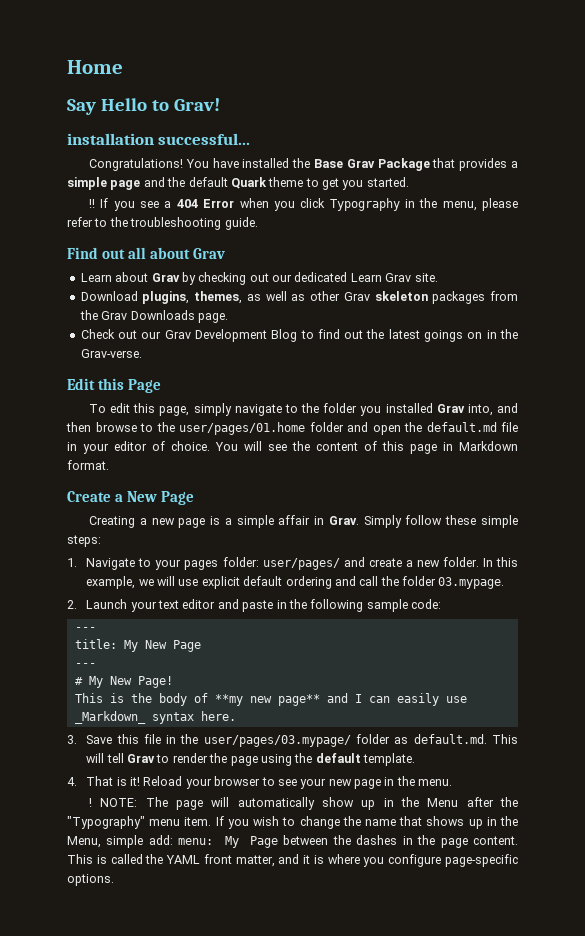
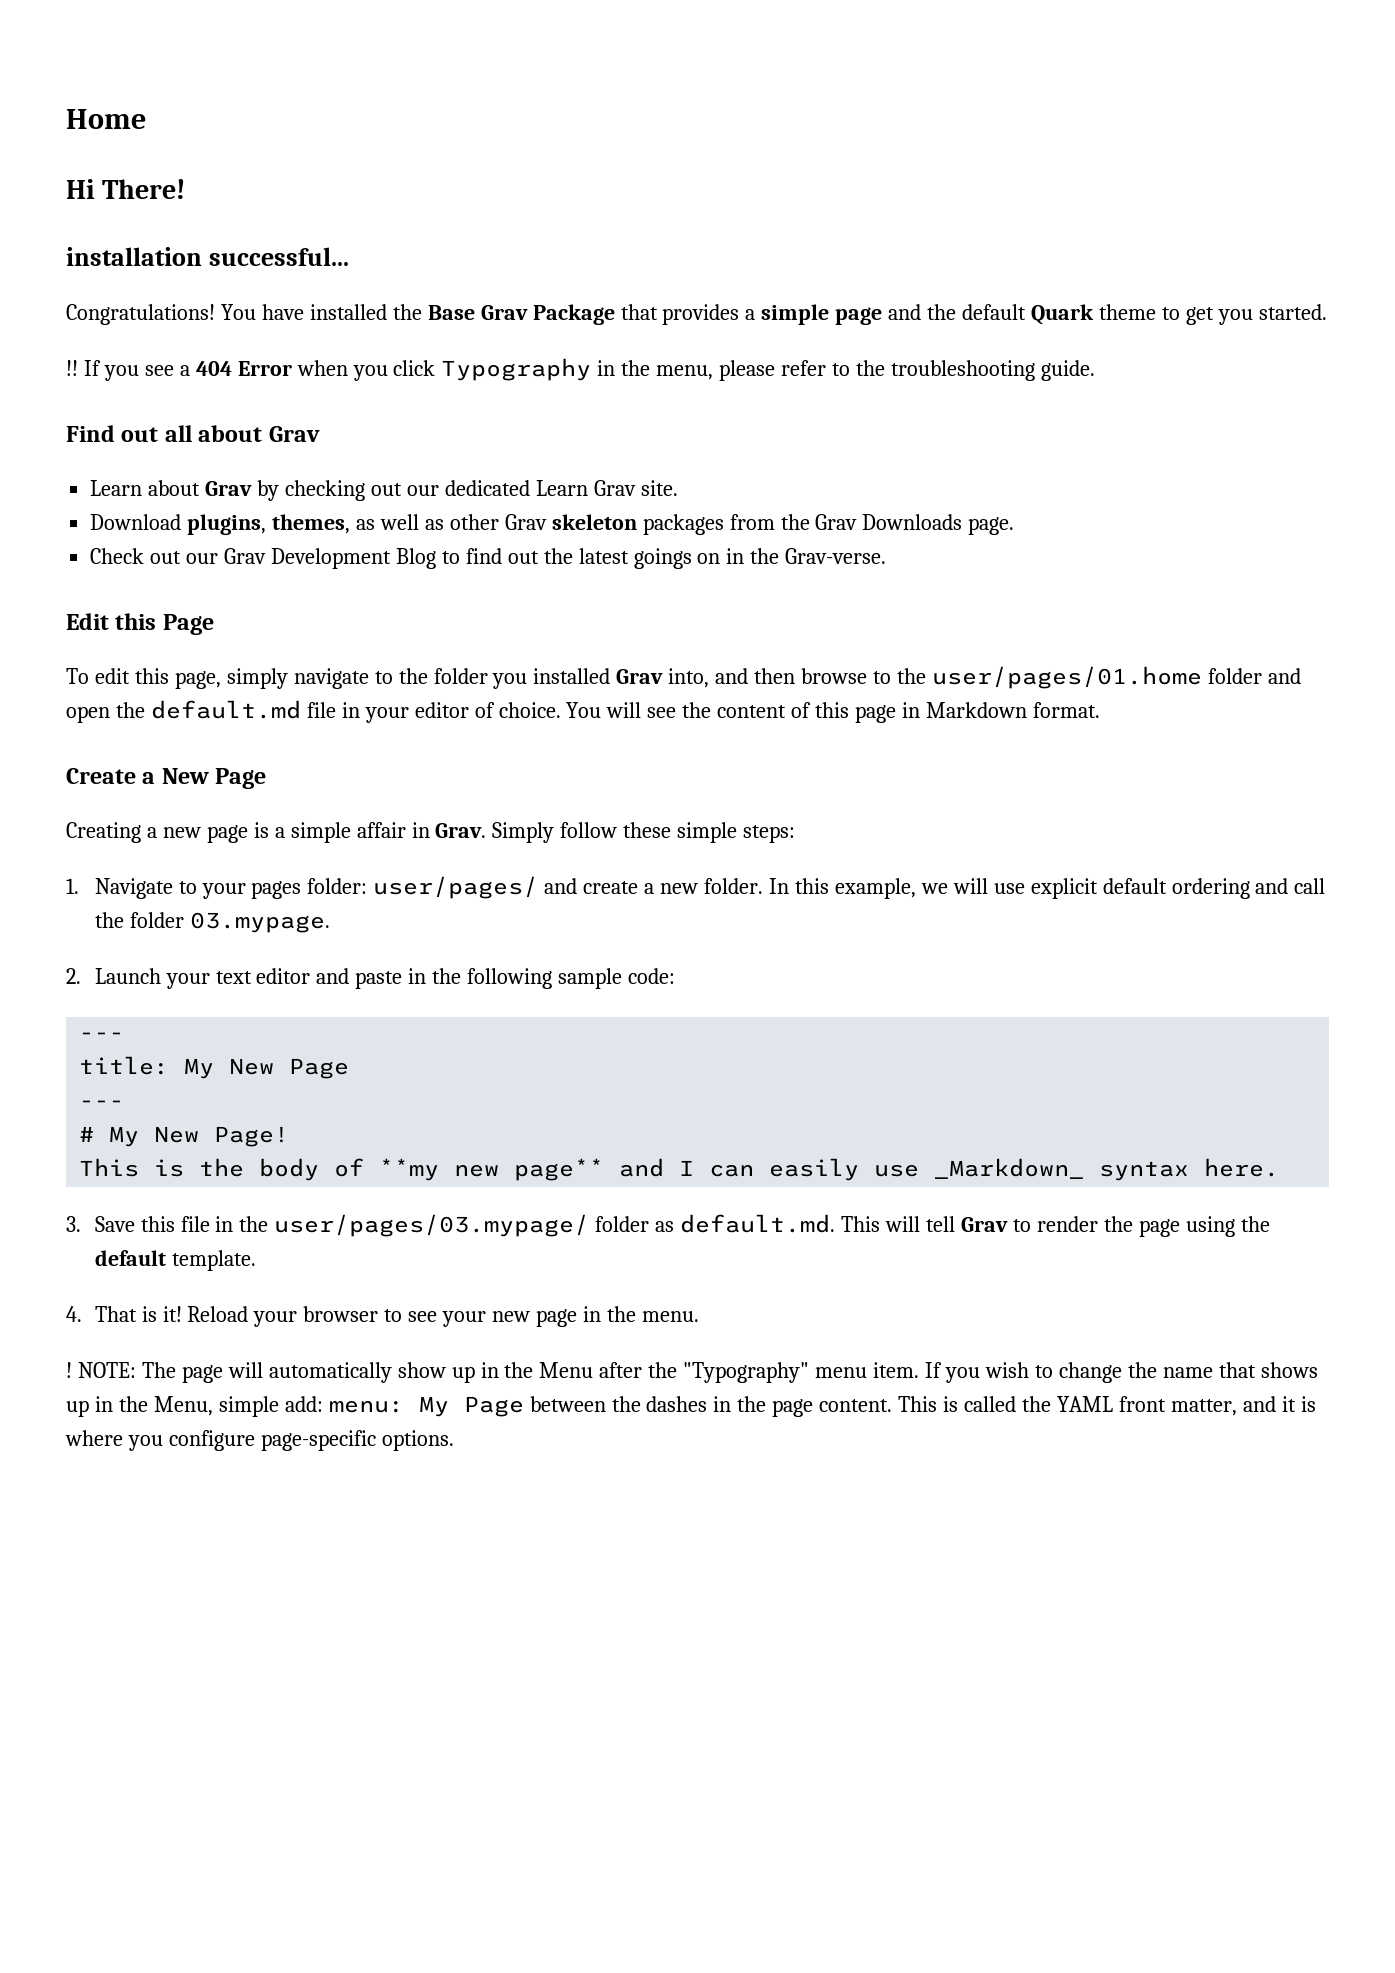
- Say Hello to Grav!
+ Hi There!

